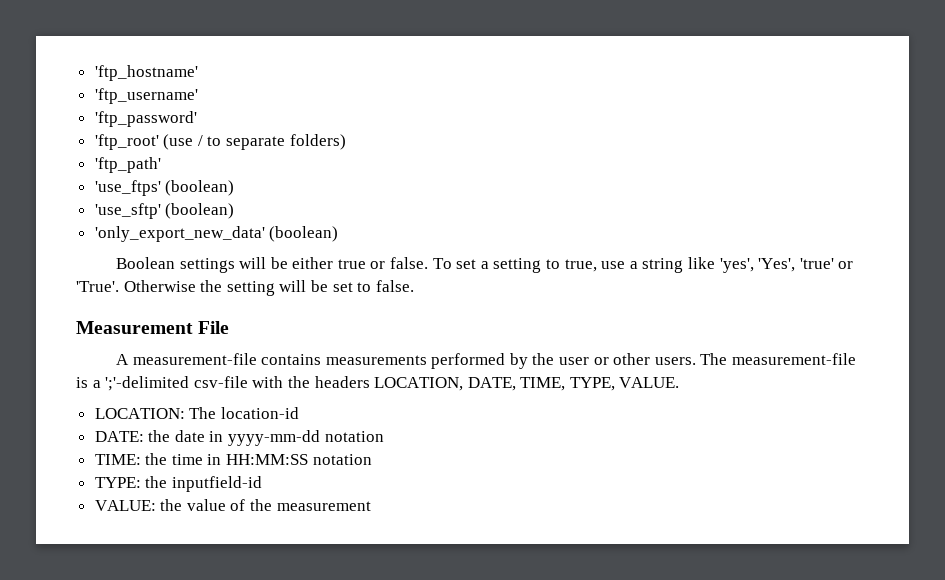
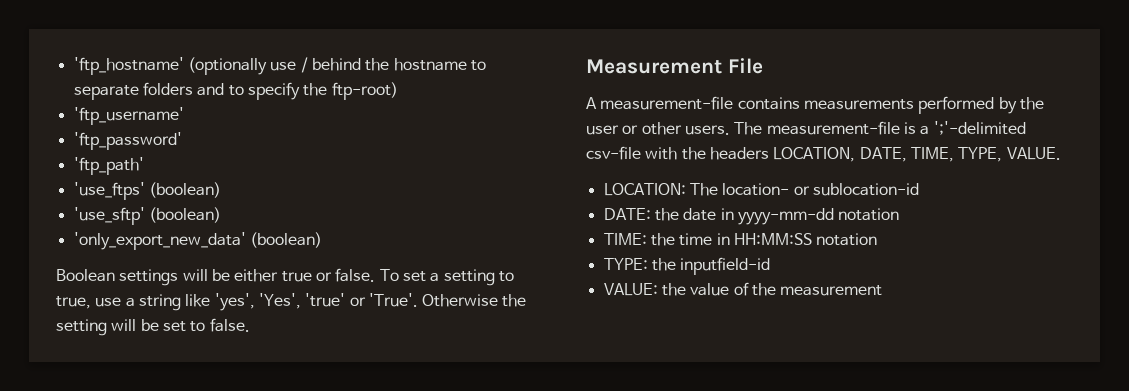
- 'ftp_hostname'
+ 'ftp_hostname' (optionally use / behind the hostname to separate folders and to specify the ftp-root)
  'ftp_username'
  'ftp_password'
- 'ftp_root' (use / to separate folders)
- LOCATION: The location-id
+ LOCATION: The location- or sublocation-id

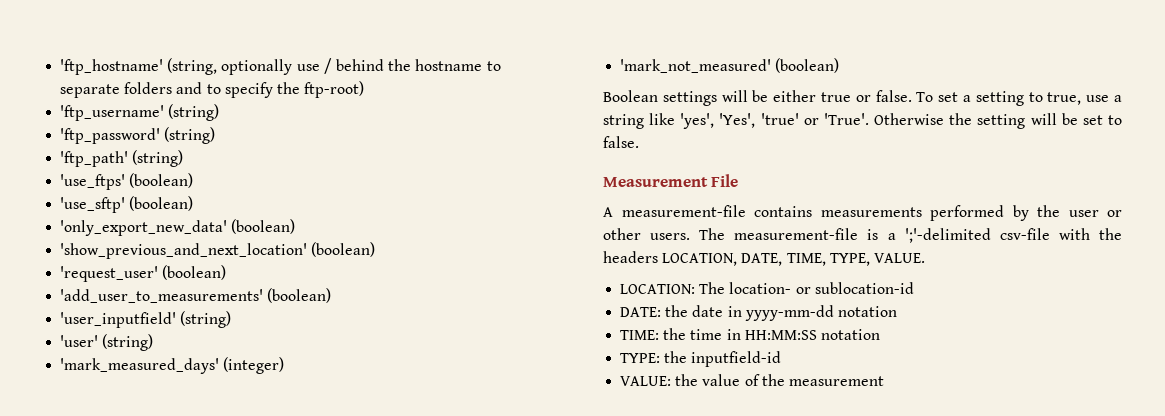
- 'ftp_hostname' (optionally use / behind the hostname to separate folders and to specify the ftp-root)
+ 'ftp_hostname' (string, optionally use / behind the hostname to separate folders and to specify the ftp-root)
- 'ftp_username'
+ 'ftp_username' (string)
- 'ftp_password'
+ 'ftp_password' (string)
- 'ftp_path'
+ 'ftp_path' (string)
+ 'show_previous_and_next_location' (boolean)
+ 'request_user' (boolean)
+ 'add_user_to_measurements' (boolean)
+ 'user_inputfield' (string)
+ 'user' (string)
+ 'mark_measured_days' (integer)
+ 'mark_not_measured' (boolean)

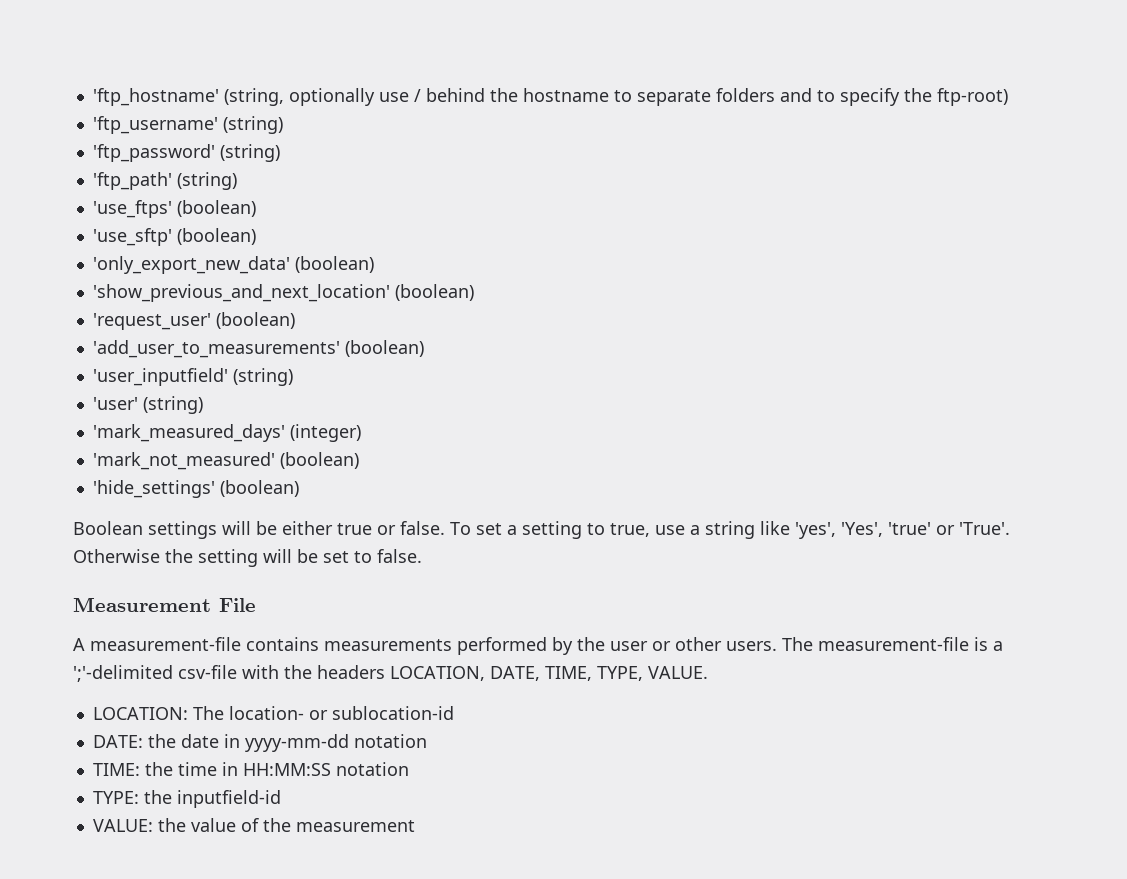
+ 'hide_settings' (boolean)

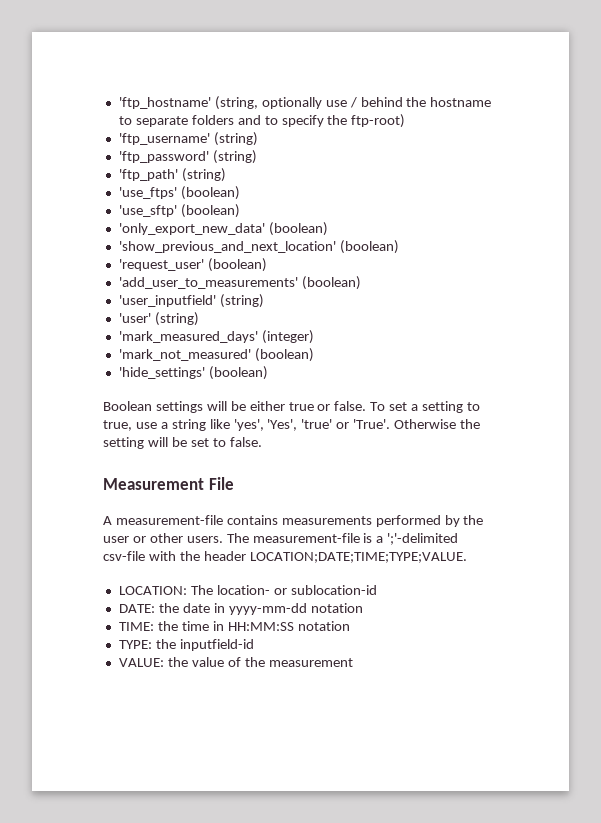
- The measurement-file is a ';'-delimited csv-file with the headers LOCATION, DATE, TIME, TYPE, VALUE.
+ The measurement-file is a ';'-delimited csv-file with the header LOCATION;DATE;TIME;TYPE;VALUE.

